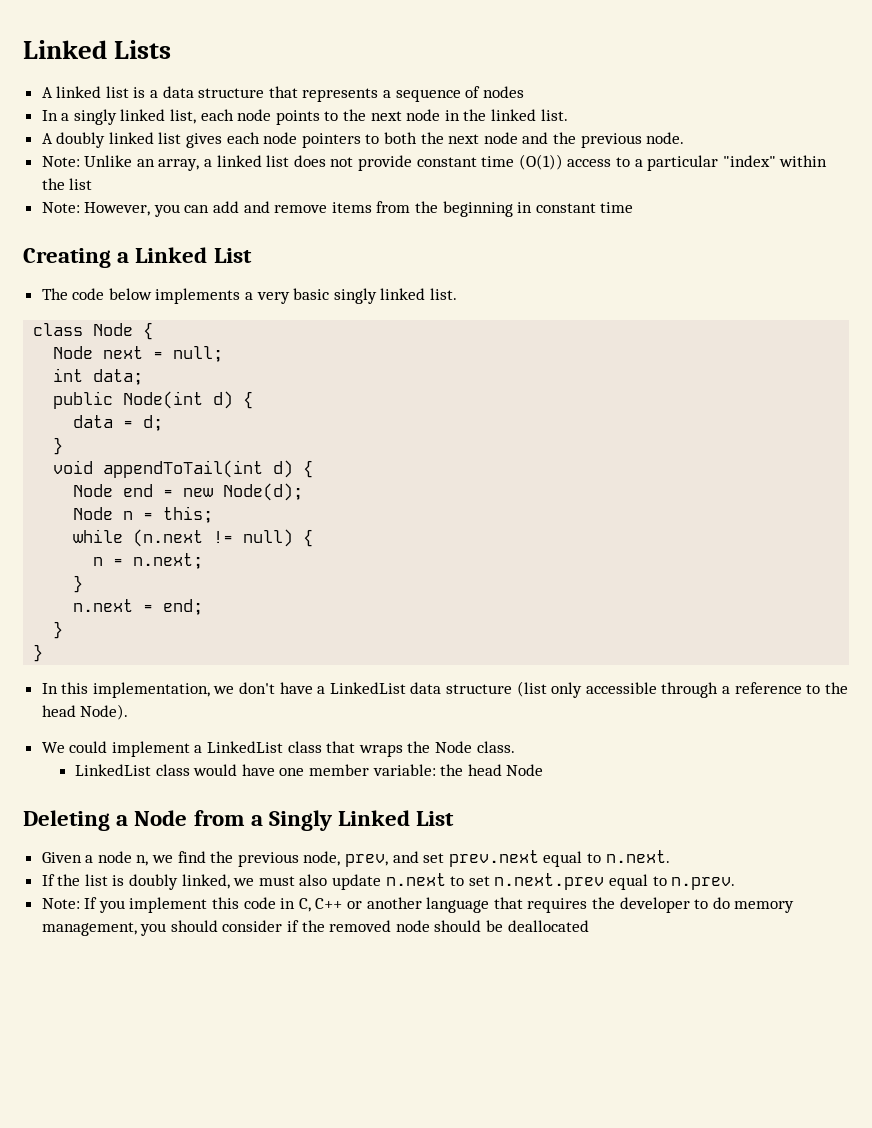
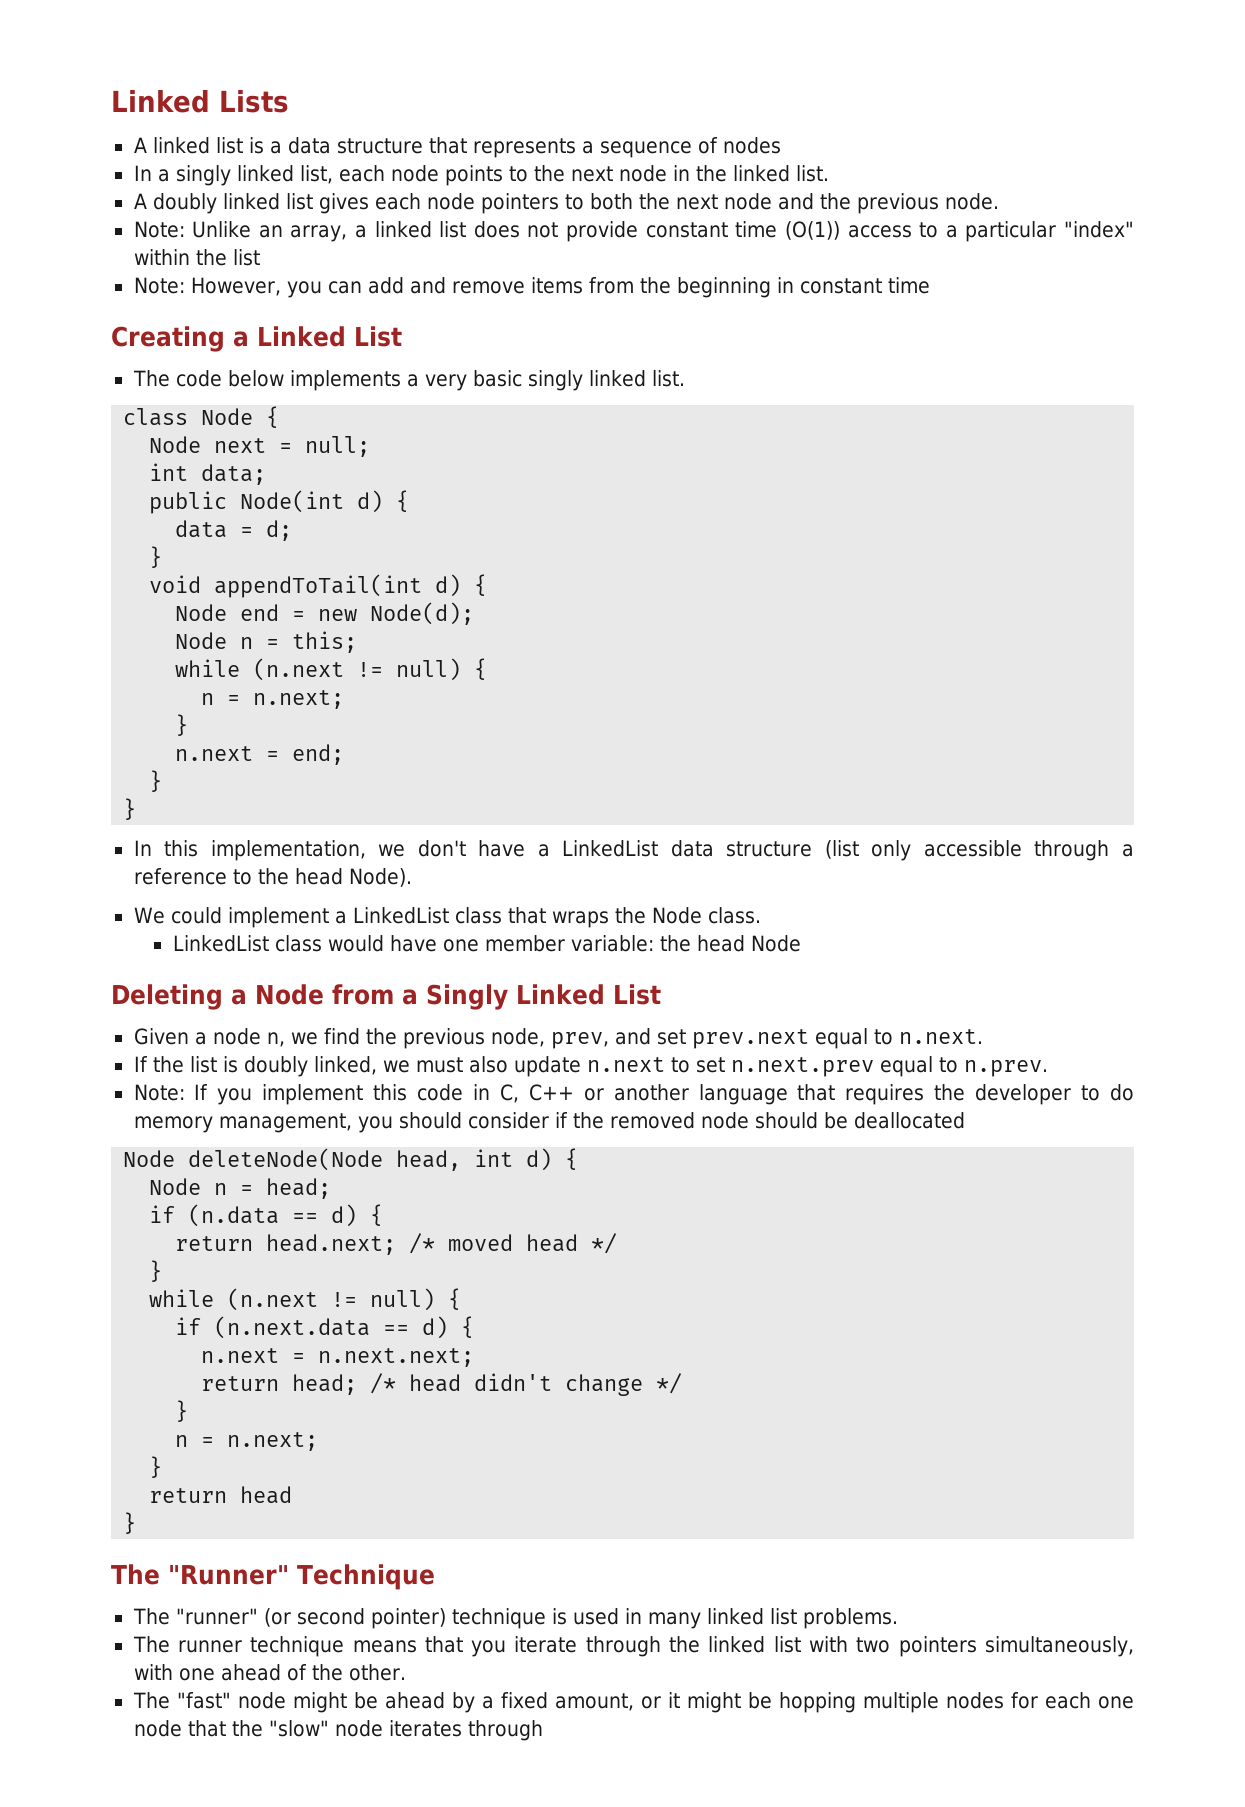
+ Node deleteNode(Node head, int d) {
+ Node n = head;
+ if (n.data == d) {
+ return head.next; /* moved head */
+ }
+ while (n.next != null) {
+ if (n.next.data == d) {
+ n.next = n.next.next;
+ return head; /* head didn't change */
+ }
+ n = n.next;
+ }
+ return head
+ }
+ The "Runner" Technique
+ The "runner" (or second pointer) technique is used in many linked list problems.
+ The runner technique means that you iterate through the linked list with two pointers simultaneously, with one ahead of the other.
+ The "fast" node might be ahead by a fixed amount, or it might be hopping multiple nodes for each one node that the "slow" node iterates through

